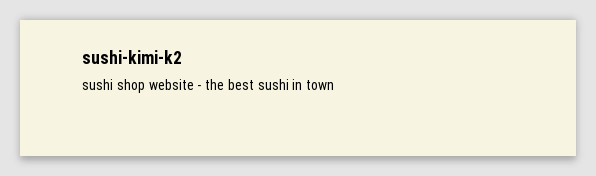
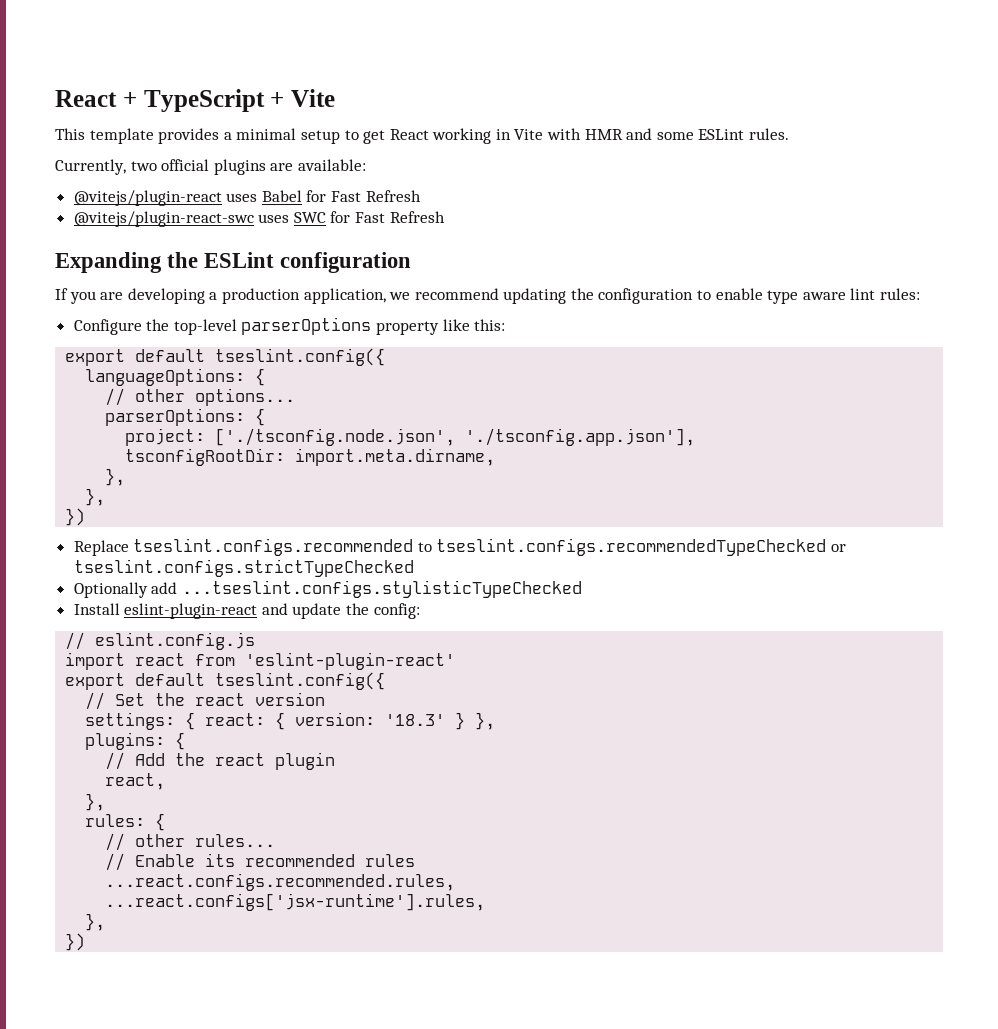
- sushi-kimi-k2
- sushi shop website - the best sushi in town
+ React + TypeScript + Vite
+ This template provides a minimal setup to get React working in Vite with HMR and some ESLint rules.
+ Currently, two official plugins are available:
+ @vitejs/plugin-react uses Babel for Fast Refresh
+ @vitejs/plugin-react-swc uses SWC for Fast Refresh
+ Expanding the ESLint configuration
+ If you are developing a production application, we recommend updating the configuration to enable type aware lint rules:
+ Configure the top-level parserOptions property like this:
+ export default tseslint.config({
+ languageOptions: {
+ // other options...
+ parserOptions: {
+ project: ['./tsconfig.node.json', './tsconfig.app.json'],
+ tsconfigRootDir: import.meta.dirname,
+ },
+ },
+ })
+ Replace tseslint.configs.recommended to tseslint.configs.recommendedTypeChecked or tseslint.configs.strictTypeChecked
+ Optionally add ...tseslint.configs.stylisticTypeChecked
+ Install eslint-plugin-react and update the config:
+ // eslint.config.js
+ import react from 'eslint-plugin-react'
+ export default tseslint.config({
+ // Set the react version
+ settings: { react: { version: '18.3' } },
+ plugins: {
+ // Add the react plugin
+ react,
+ },
+ rules: {
+ // other rules...
+ // Enable its recommended rules
+ ...react.configs.recommended.rules,
+ ...react.configs['jsx-runtime'].rules,
+ },
+ })

